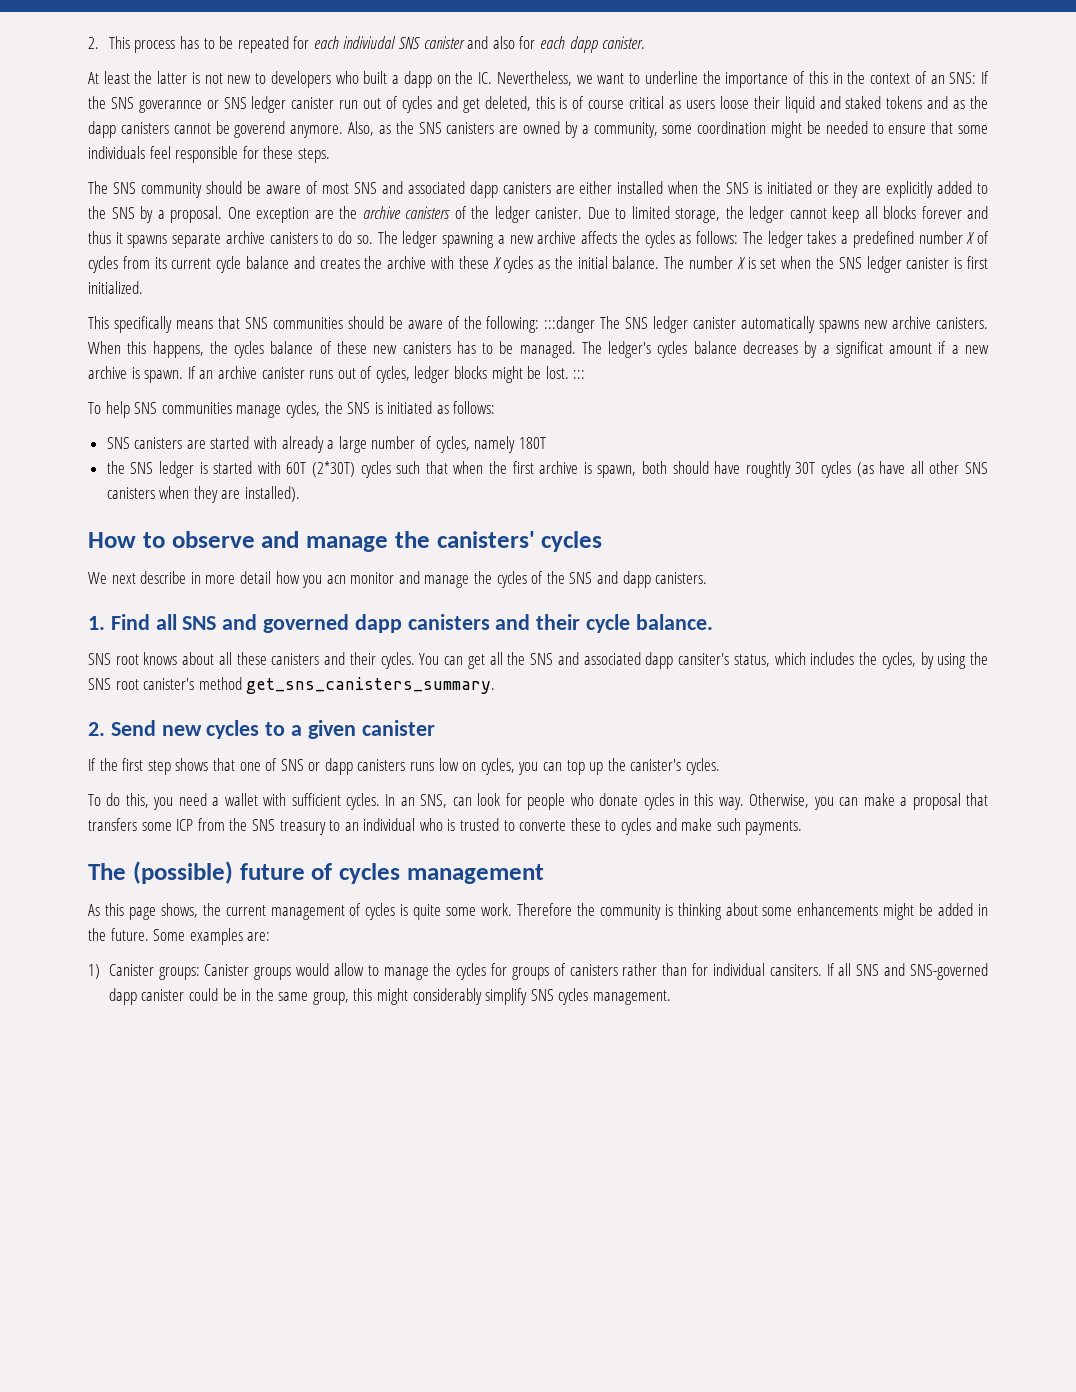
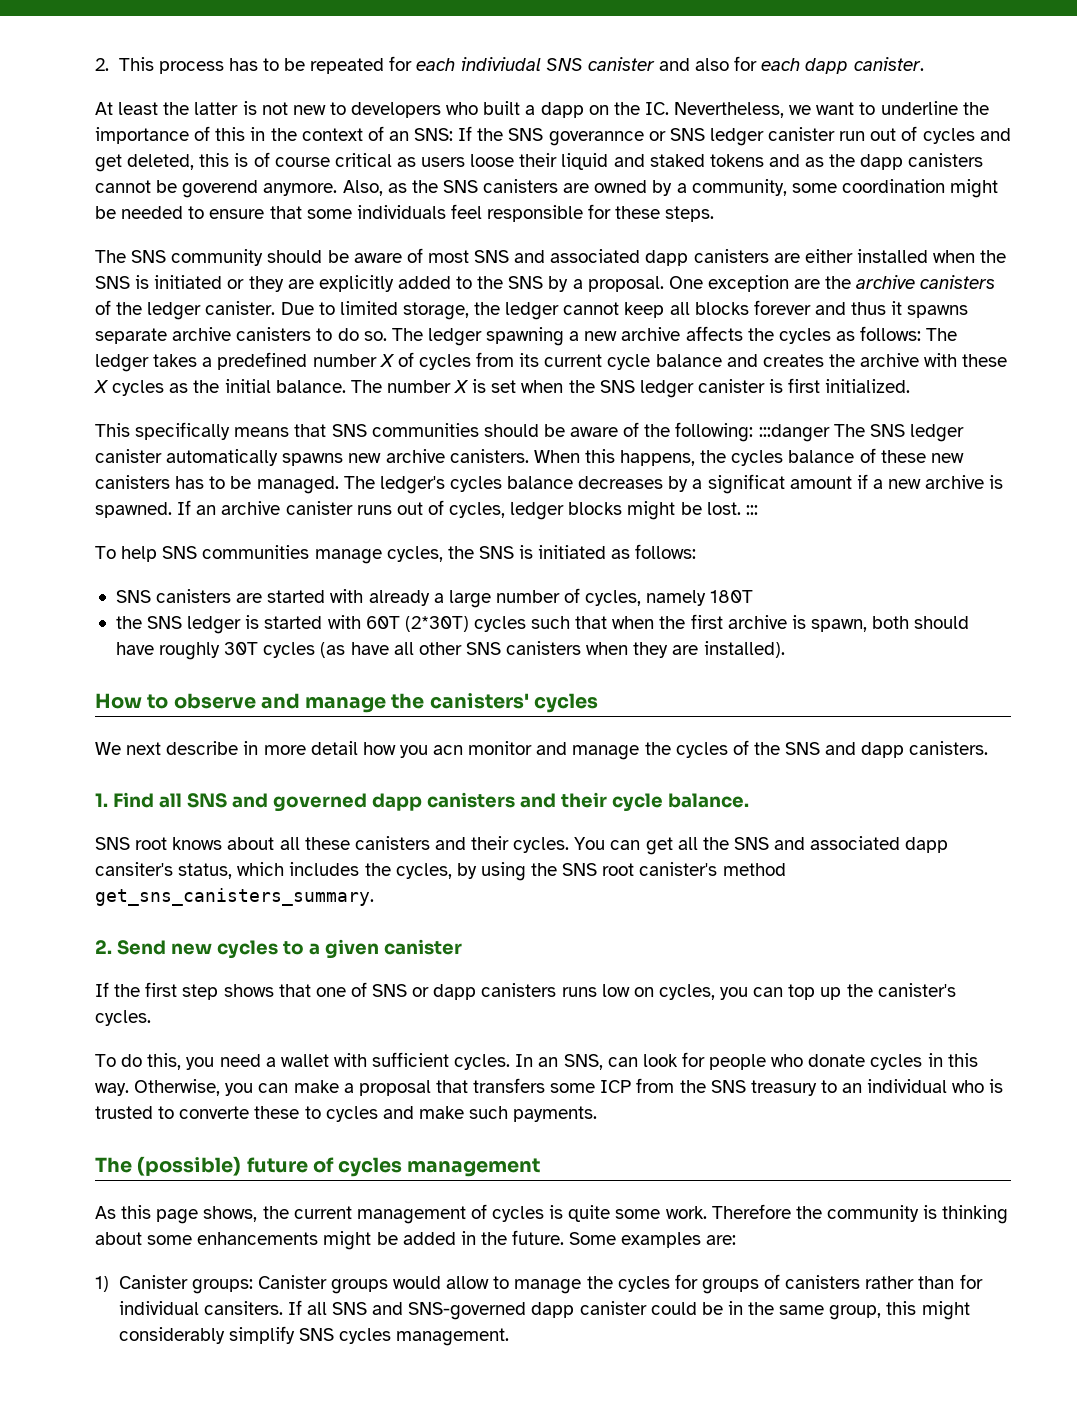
- The ledger's cycles balance decreases by a significat amount if a new archive is spawn.
+ The ledger's cycles balance decreases by a significat amount if a new archive is spawned.
- the SNS ledger is started with 60T (2*30T) cycles such that when the first archive is spawn, both should have roughtly 30T cycles (as have all other SNS canisters when they are installed).
+ the SNS ledger is started with 60T (2*30T) cycles such that when the first archive is spawn, both should have roughly 30T cycles (as have all other SNS canisters when they are installed).

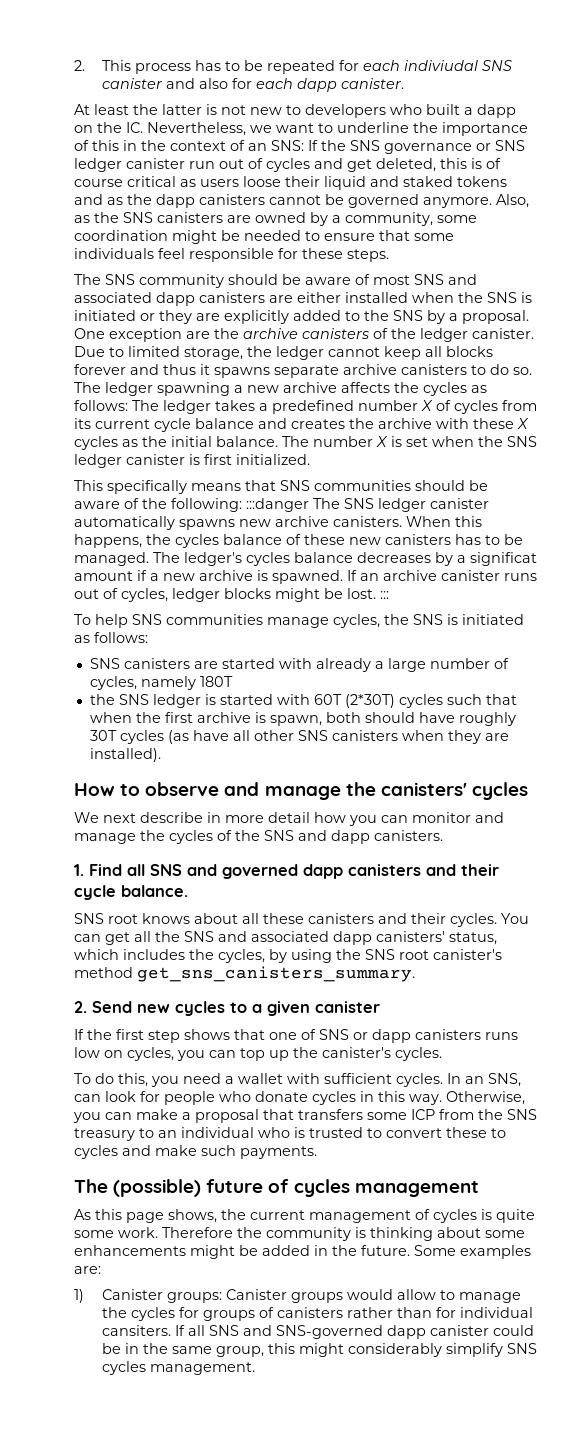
- If the SNS goverannce or SNS ledger canister run out of cycles and get deleted, this is of course critical as users loose their liquid and staked tokens and as the dapp canisters cannot be goverend anymore.
+ If the SNS governance or SNS ledger canister run out of cycles and get deleted, this is of course critical as users loose their liquid and staked tokens and as the dapp canisters cannot be governed anymore.
- We next describe in more detail how you acn monitor and manage the cycles of the SNS and dapp canisters.
+ We next describe in more detail how you can monitor and manage the cycles of the SNS and dapp canisters.
- You can get all the SNS and associated dapp cansiter's status, which includes the cycles, by using the SNS root canister's method get_sns_canisters_summary.
+ You can get all the SNS and associated dapp canisters' status, which includes the cycles, by using the SNS root canister's method get_sns_canisters_summary.
- Otherwise, you can make a proposal that transfers some ICP from the SNS treasury to an individual who is trusted to converte these to cycles and make such payments.
+ Otherwise, you can make a proposal that transfers some ICP from the SNS treasury to an individual who is trusted to convert these to cycles and make such payments.

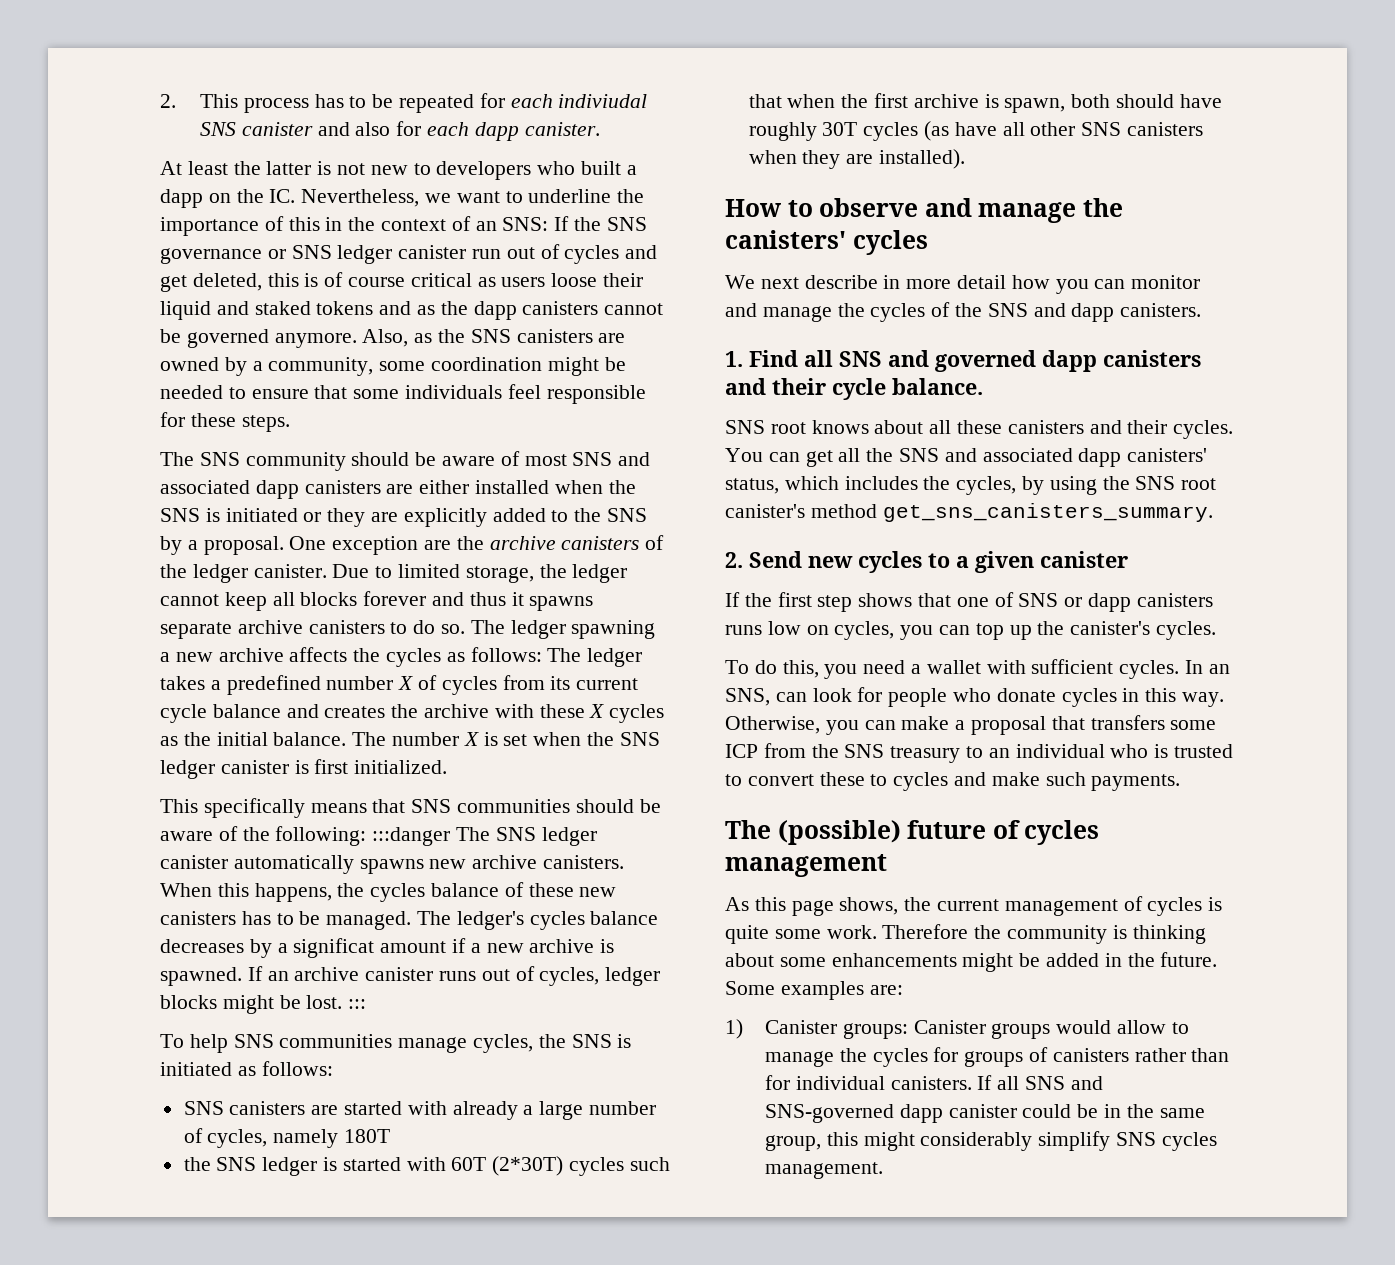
- 1) Canister groups: Canister groups would allow to manage the cycles for groups of canisters rather than for individual cansiters.
+ 1) Canister groups: Canister groups would allow to manage the cycles for groups of canisters rather than for individual canisters.

